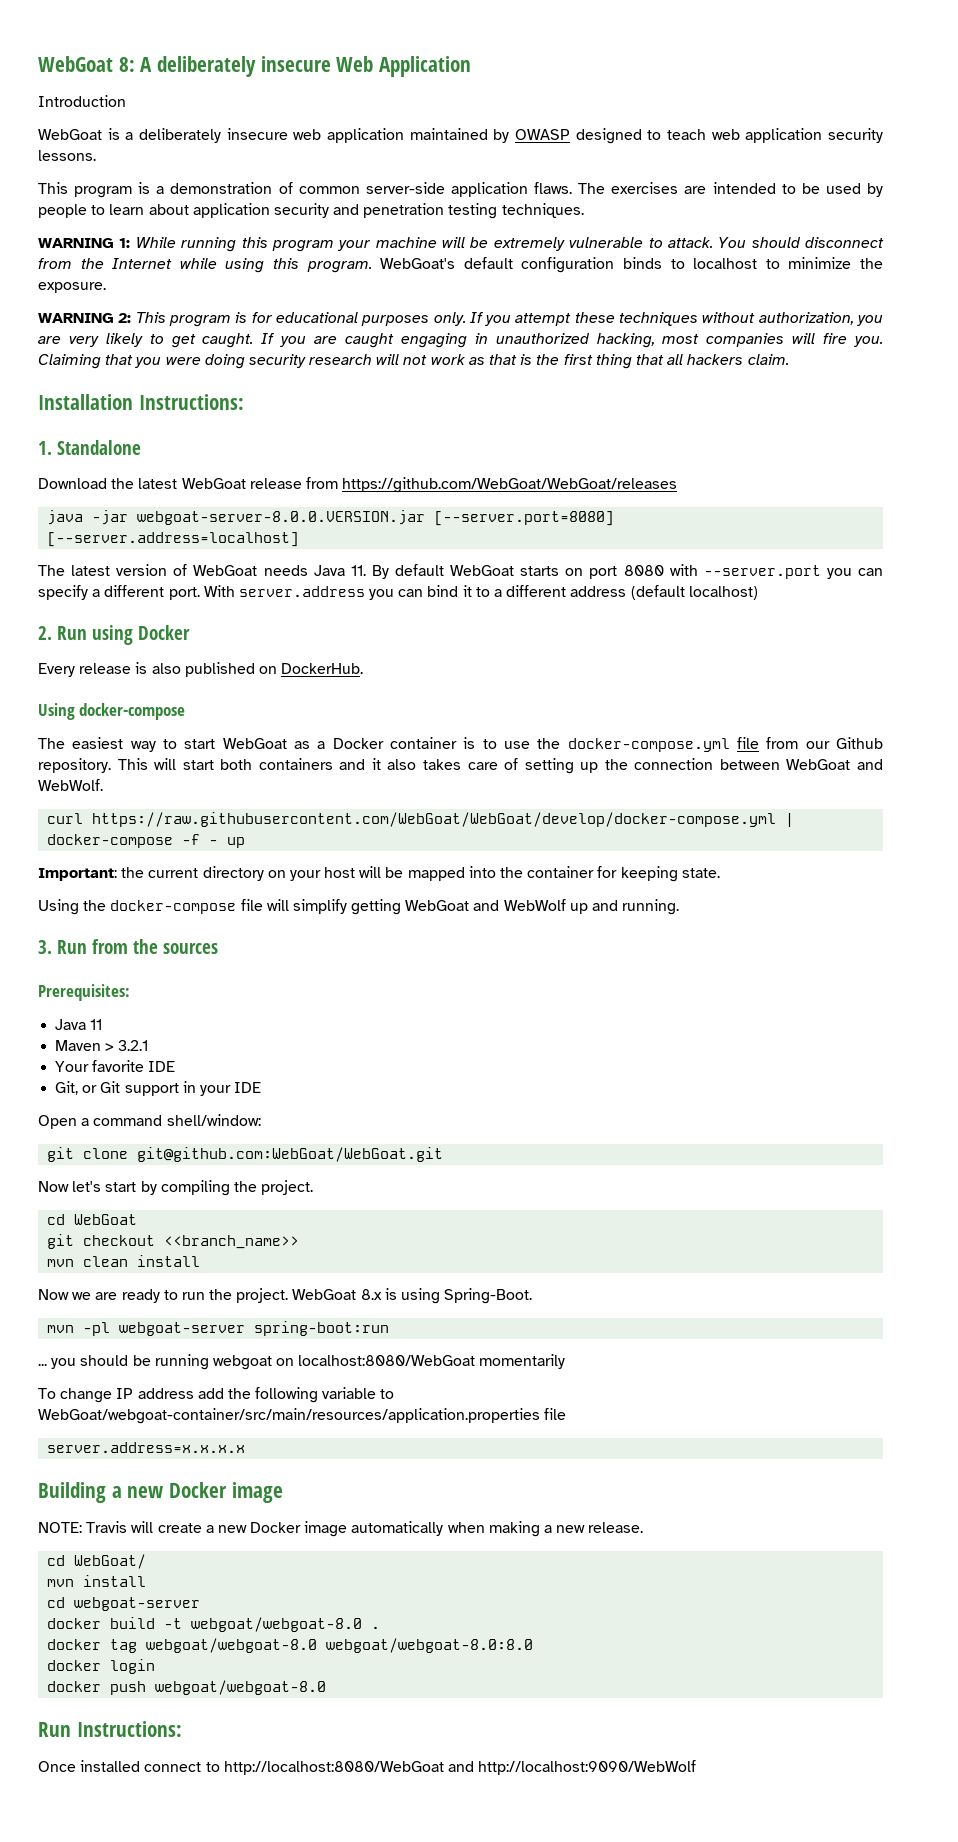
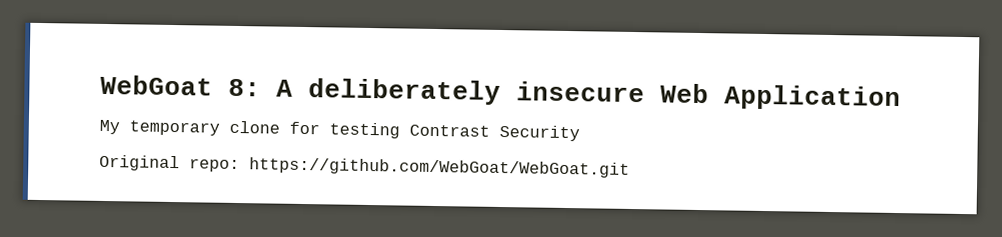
- Introduction
- WebGoat is a deliberately insecure web application maintained by OWASP designed to teach web application security lessons.
- This program is a demonstration of common server-side application flaws. The exercises are intended to be used by people to learn about application security and penetration testing techniques.
- WARNING 1: While running this program your machine will be extremely vulnerable to attack. You should disconnect from the Internet while using this program. WebGoat's default configuration binds to localhost to minimize the exposure.
- WARNING 2: This program is for educational purposes only. If you attempt these techniques without authorization, you are very likely to get caught. If you are caught engaging in unauthorized hacking, most companies will fire you. Claiming that you were doing security research will not work as that is the first thing that all hackers claim.
- Installation Instructions:
- 1. Standalone
- Download the latest WebGoat release from https://github.com/WebGoat/WebGoat/releases
- java -jar webgoat-server-8.0.0.VERSION.jar [--server.port=8080] [--server.address=localhost]
- The latest version of WebGoat needs Java 11. By default WebGoat starts on port 8080 with --server.port you can specify a different port. With server.address you can bind it to a different address (default localhost)
- 2. Run using Docker
- Every release is also published on DockerHub.
- Using docker-compose
- The easiest way to start WebGoat as a Docker container is to use the docker-compose.yml file from our Github repository. This will start both containers and it also takes care of setting up the connection between WebGoat and WebWolf.
- curl https://raw.githubusercontent.com/WebGoat/WebGoat/develop/docker-compose.yml | docker-compose -f - up
- Important: the current directory on your host will be mapped into the container for keeping state.
- Using the docker-compose file will simplify getting WebGoat and WebWolf up and running.
- 3. Run from the sources
- Prerequisites:
- Java 11
- Maven > 3.2.1
- Your favorite IDE
- Git, or Git support in your IDE
- Open a command shell/window:
- git clone git@github.com:WebGoat/WebGoat.git
- Now let's start by compiling the project.
- cd WebGoat
- git checkout <<branch_name>>
- mvn clean install
- Now we are ready to run the project. WebGoat 8.x is using Spring-Boot.
- mvn -pl webgoat-server spring-boot:run
- ... you should be running webgoat on localhost:8080/WebGoat momentarily
- To change IP address add the following variable to WebGoat/webgoat-container/src/main/resources/application.properties file
- server.address=x.x.x.x
- Building a new Docker image
- NOTE: Travis will create a new Docker image automatically when making a new release.
- cd WebGoat/
- mvn install
- cd webgoat-server
- docker build -t webgoat/webgoat-8.0 .
- docker tag webgoat/webgoat-8.0 webgoat/webgoat-8.0:8.0
- docker login
- docker push webgoat/webgoat-8.0
- Run Instructions:
- Once installed connect to http://localhost:8080/WebGoat and http://localhost:9090/WebWolf
+ My temporary clone for testing Contrast Security
+ Original repo: https://github.com/WebGoat/WebGoat.git

